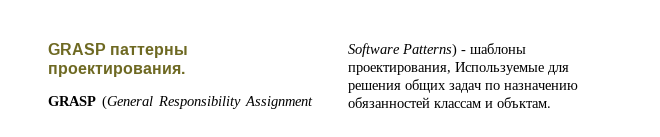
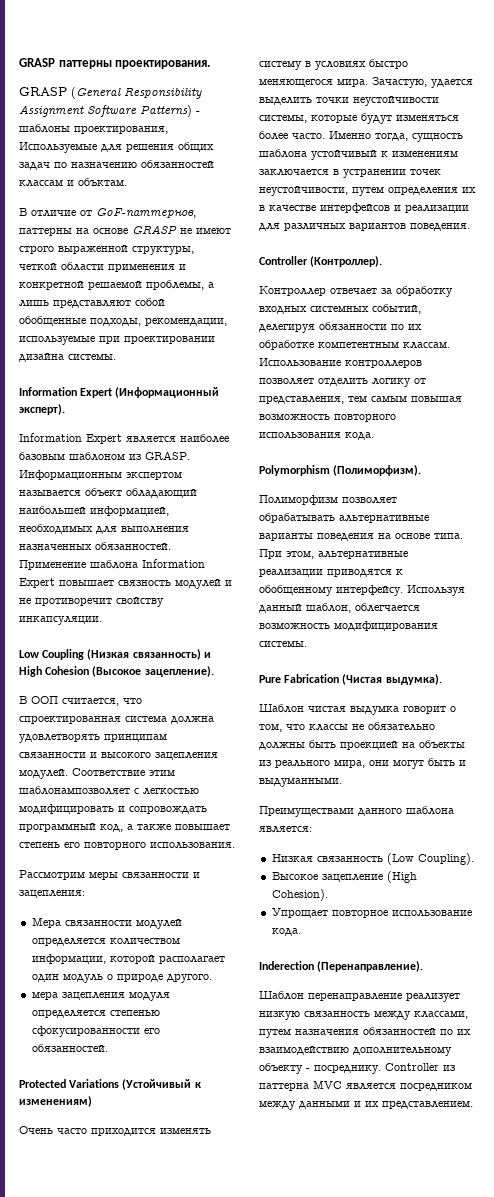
+ В отличие от GoF-паттернов, паттерны на основе GRASP не имеют строго выраженной структуры, четкой области применения и конкретной решаемой проблемы, а лишь представляют собой обобщенные подходы, рекомендации, используемые при проектировании дизайна системы.
+ Information Expert (Информационный эксперт).
+ Information Expert является наиболее базовым шаблоном из GRASP. Информационным экспертом называется объект обладающий наибольшей информацией, необходимых для выполнения назначенных обязанностей. Применение шаблона Information Expert повышает связность модулей и не противоречит свойству инкапсуляции.
+ Low Coupling (Низкая связанность) и High Cohesion (Высокое зацепление).
+ В ООП считается, что спроектированная система должна удовлетворять принципам связанности и высокого зацепления модулей. Соответствие этим шаблонампозволяет с легкостью модифицировать и сопровождать программный код, а также повышает степень его повторного использования.
+ Рассмотрим меры связанности и зацепления:
+ Мера связанности модулей определяется количеством информации, которой располагает один модуль о природе другого.
+ мера зацепления модуля определяется степенью сфокусированности его обязанностей.
+ Protected Variations (Устойчивый к изменениям)
+ Очень часто приходится изменять систему в условиях быстро меняющегося мира. Зачастую, удается выделить точки неустойчивости системы, которые будут изменяться более часто. Именно тогда, сущность шаблона устойчивый к изменениям заключается в устранении точек неустойчивости, путем определения их в качестве интерфейсов и реализации для различных вариантов поведения.
+ Controller (Контроллер).
+ Контроллер отвечает за обработку входных системных событий, делегируя обязанности по их обработке компетентным классам. Использование контроллеров позволяет отделить логику от представления, тем самым повышая возможность повторного использования кода.
+ Polymorphism (Полиморфизм).
+ Полиморфизм позволяет обрабатывать альтернативные варианты поведения на основе типа. При этом, альтернативные реализации приводятся к обобщенному интерфейсу. Используя данный шаблон, облегчается возможность модифицирования системы.
+ Pure Fabrication (Чистая выдумка).
+ Шаблон чистая выдумка говорит о том, что классы не обязательно должны быть проекцией на объекты из реального мира, они могут быть и выдуманными.
+ Преимуществами данного шаблона является:
+ Низкая связанность (Low Coupling).
+ Высокое зацепление (High Cohesion).
+ Упрощает повторное использование кода.
+ Inderection (Перенаправление).
+ Шаблон перенаправление реализует низкую связанность между классами, путем назначения обязанностей по их взаимодействию дополнительному объекту - посреднику. Controller из паттерна MVC является посредником между данными и их представлением.

